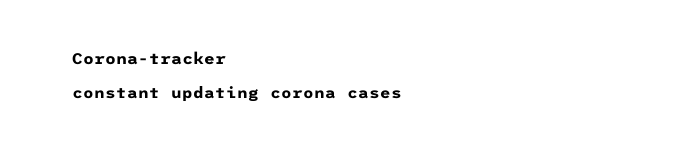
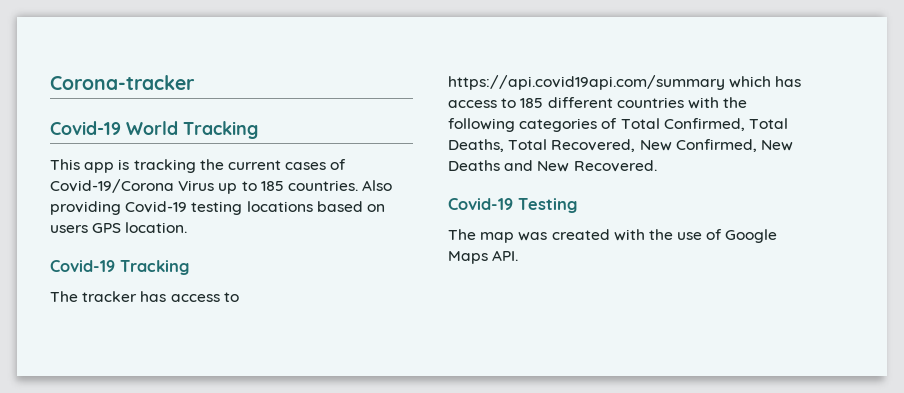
- constant updating corona cases
+ Covid-19 World Tracking
+ This app is tracking the current cases of Covid-19/Corona Virus up to 185 countries. Also providing Covid-19 testing locations based on users GPS location.
+ Covid-19 Tracking
+ The tracker has access to https://api.covid19api.com/summary which has access to 185 different countries with the following categories of Total Confirmed, Total Deaths, Total Recovered, New Confirmed, New Deaths and New Recovered.
+ Covid-19 Testing
+ The map was created with the use of Google Maps API.

